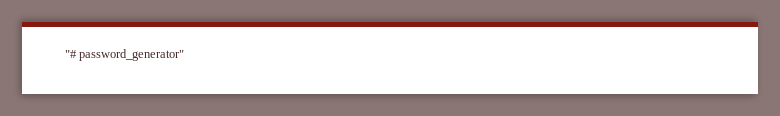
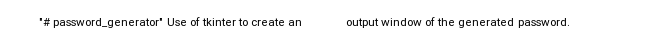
- "# password_generator"
+ "# password_generator" Use of tkinter to create an output window of the generated password.

